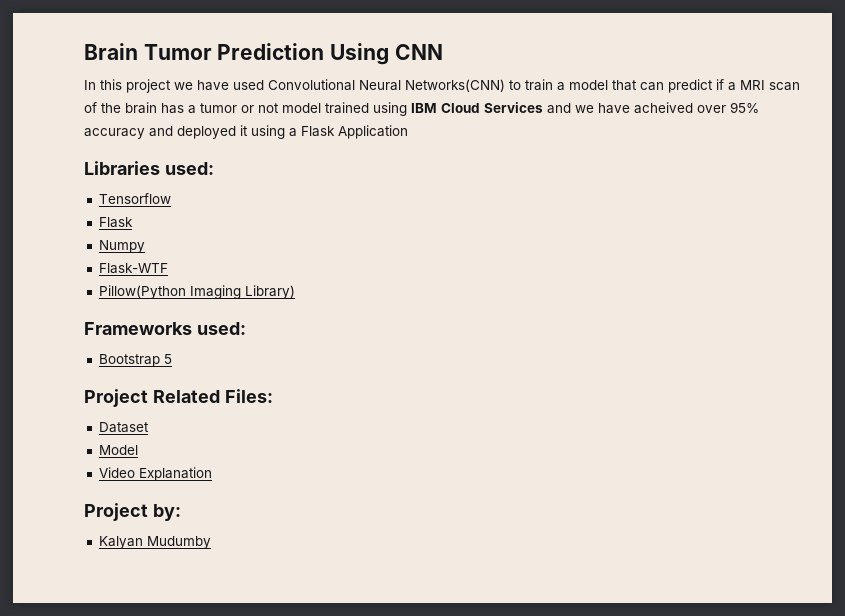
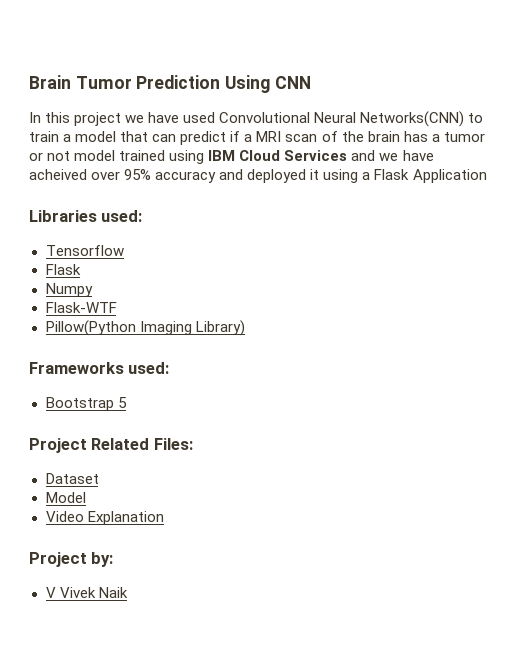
- Kalyan Mudumby
+ V Vivek Naik

